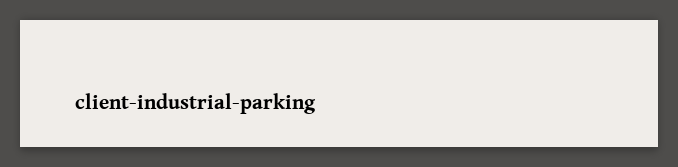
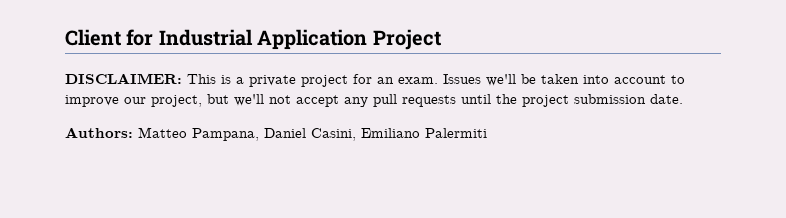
- client-industrial-parking
+ Client for Industrial Application Project
+ DISCLAIMER: This is a private project for an exam. Issues we'll be taken into account to improve our project, but we'll not accept any pull requests until the project submission date.
+ Authors: Matteo Pampana, Daniel Casini, Emiliano Palermiti

